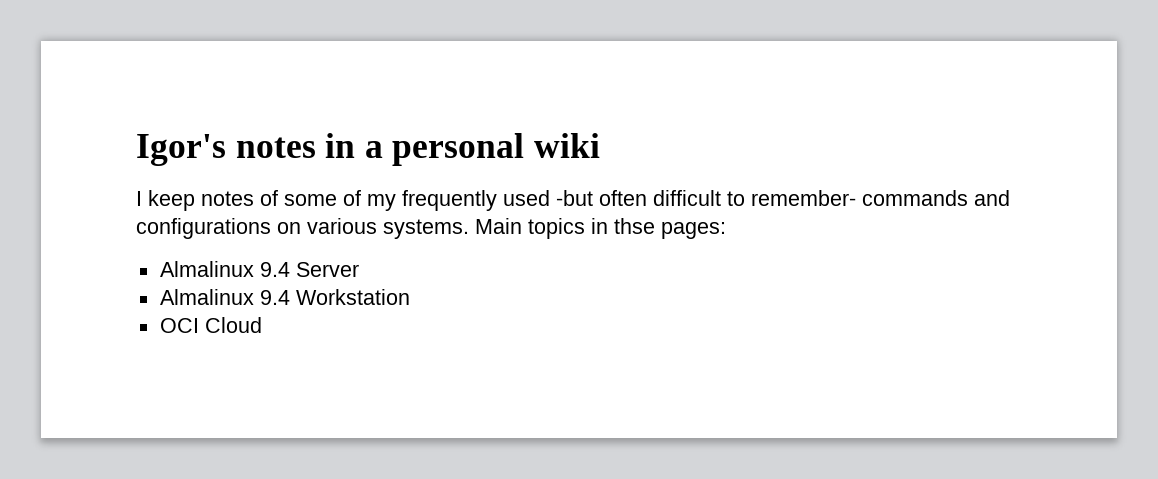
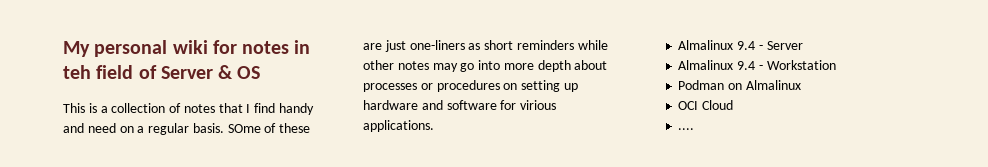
- Igor's notes in a personal wiki
- I keep notes of some of my frequently used -but often difficult to remember- commands and configurations on various systems. Main topics in thse pages:
- Almalinux 9.4 Server
+ My personal wiki for notes in teh field of Server & OS
+ This is a collection of notes that I find handy and need on a regular basis. SOme of these are just one-liners as short reminders while other notes may go into more depth about processes or procedures on setting up hardware and software for virious applications.
+ Almalinux 9.4 - Server
- Almalinux 9.4 Workstation
+ Almalinux 9.4 - Workstation
+ Podman on Almalinux
+ ....

